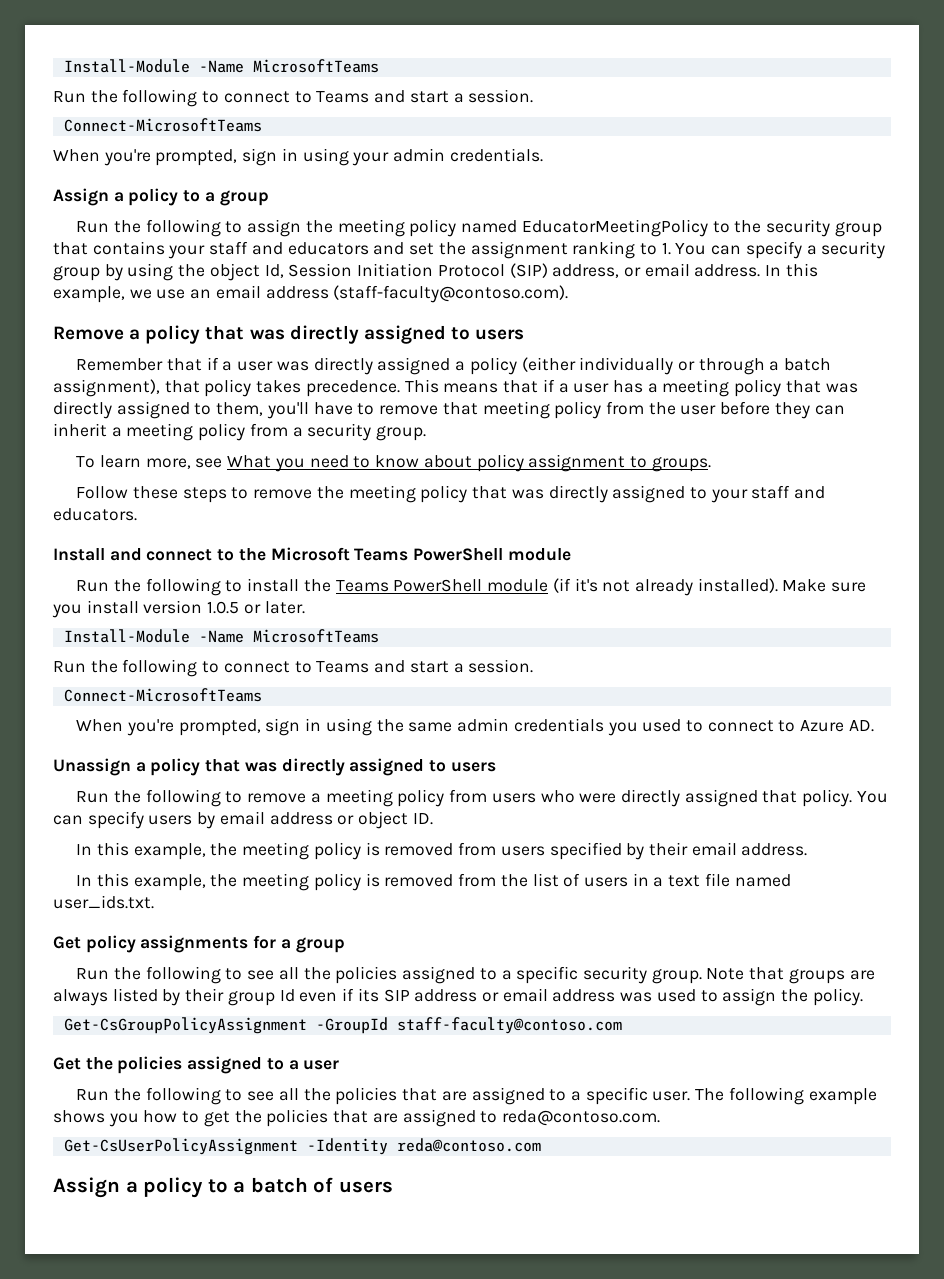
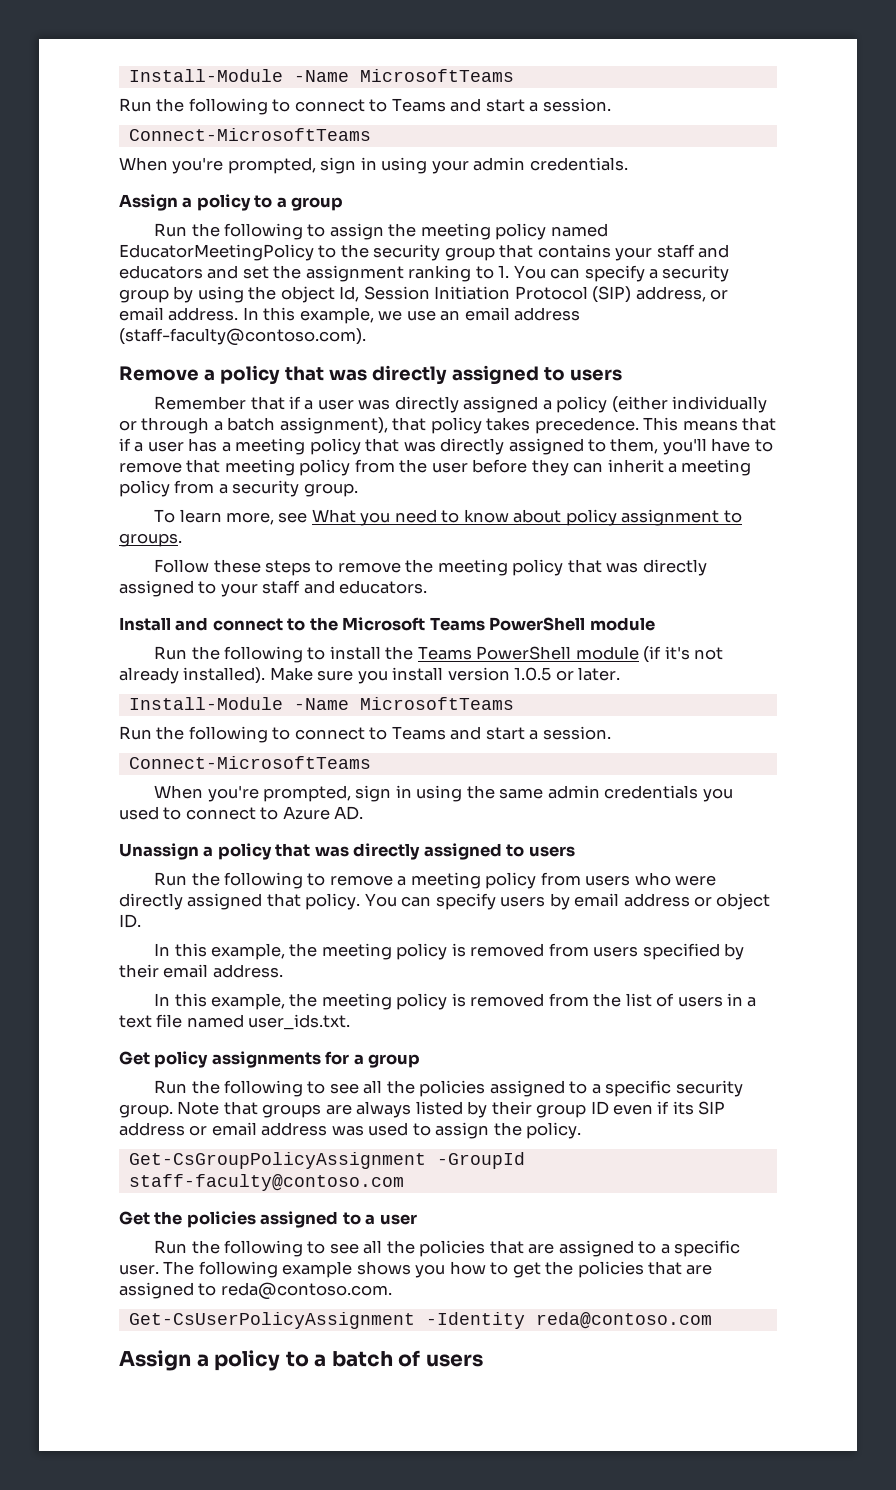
- Note that groups are always listed by their group Id even if its SIP address or email address was used to assign the policy.
+ Note that groups are always listed by their group ID even if its SIP address or email address was used to assign the policy.

